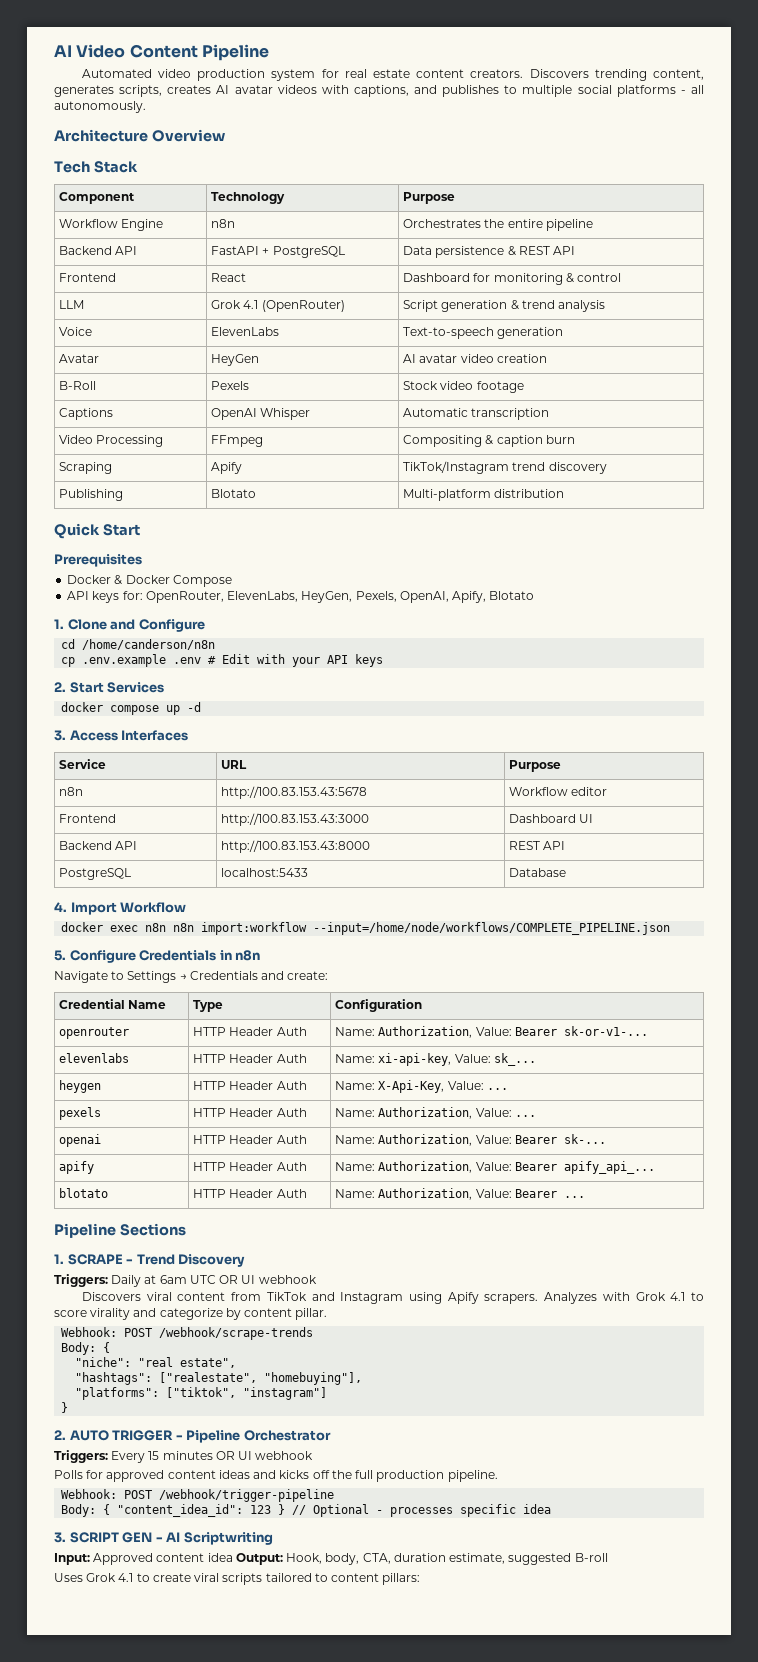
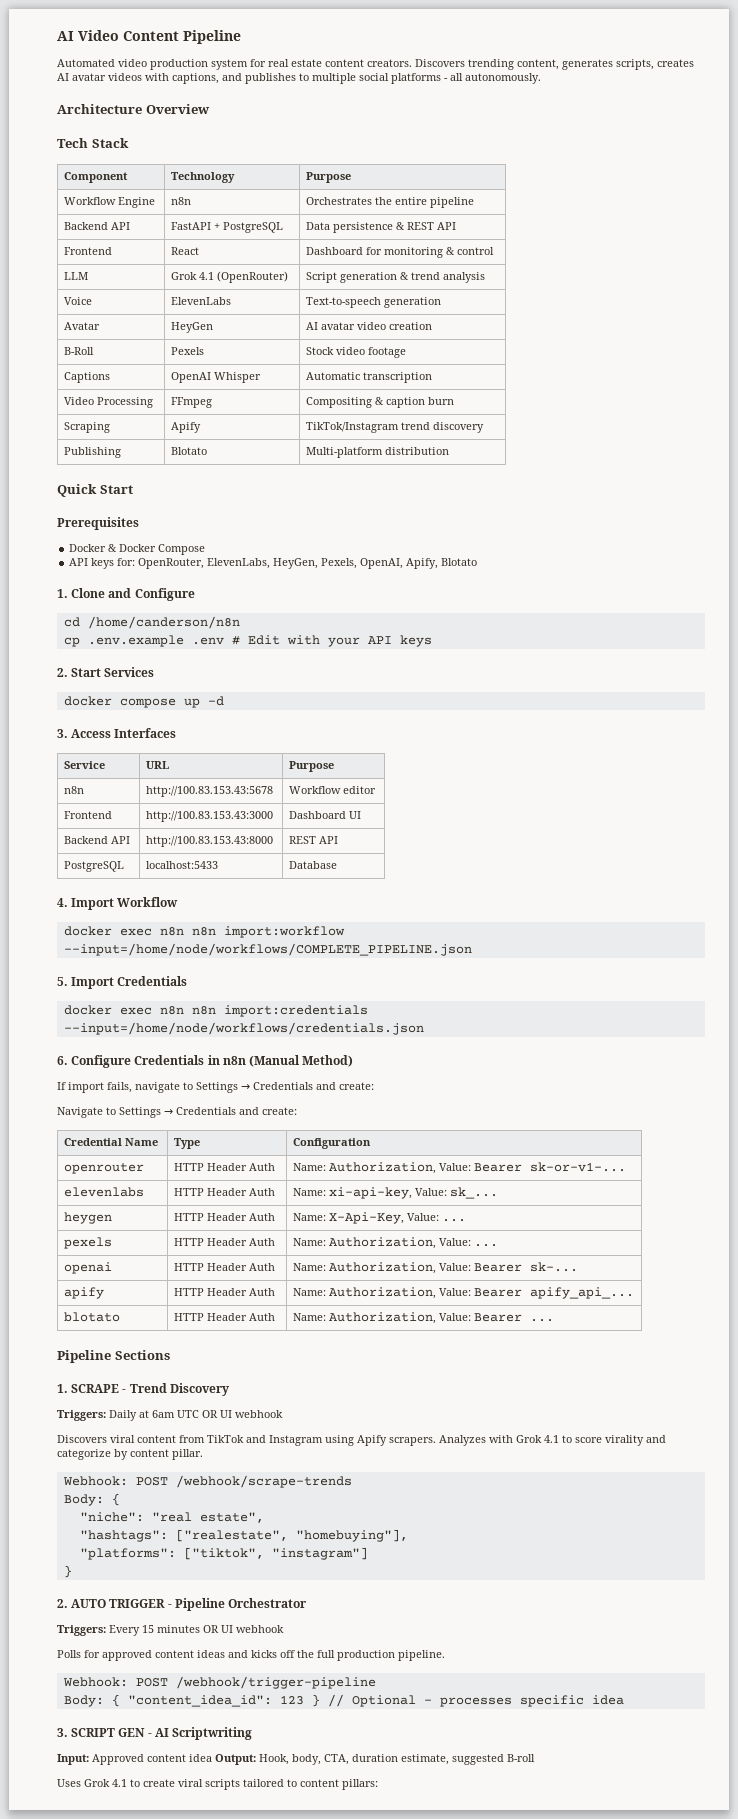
- 5. Configure Credentials in n8n
+ 5. Import Credentials
+ docker exec n8n n8n import:credentials --input=/home/node/workflows/credentials.json
+ 6. Configure Credentials in n8n (Manual Method)
+ If import fails, navigate to Settings → Credentials and create:

